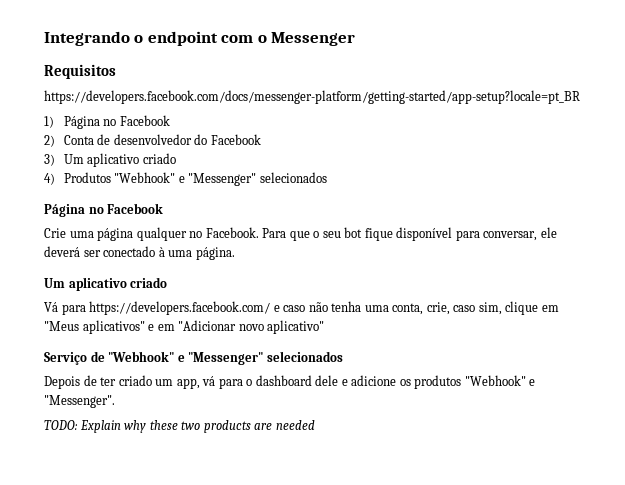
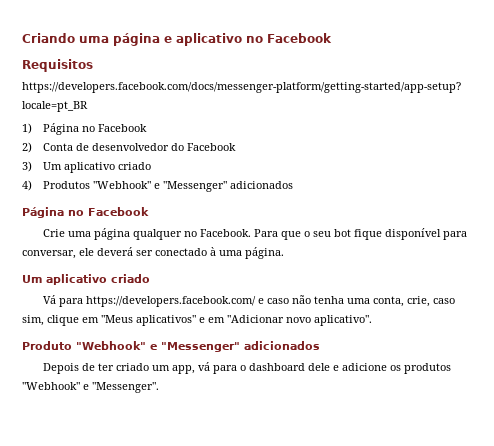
- Integrando o endpoint com o Messenger
+ Criando uma página e aplicativo no Facebook
- 4) Produtos "Webhook" e "Messenger" selecionados
+ 4) Produtos "Webhook" e "Messenger" adicionados
- Vá para https://developers.facebook.com/ e caso não tenha uma conta, crie, caso sim, clique em "Meus aplicativos" e em "Adicionar novo aplicativo"
- Serviço de "Webhook" e "Messenger" selecionados
+ Vá para https://developers.facebook.com/ e caso não tenha uma conta, crie, caso sim, clique em "Meus aplicativos" e em "Adicionar novo aplicativo".
+ Produto "Webhook" e "Messenger" adicionados
- TODO: Explain why these two products are needed

